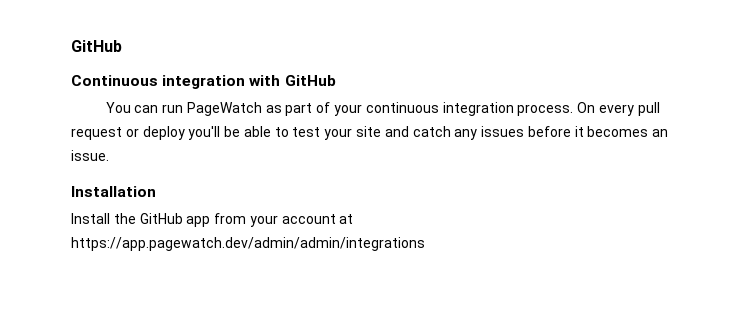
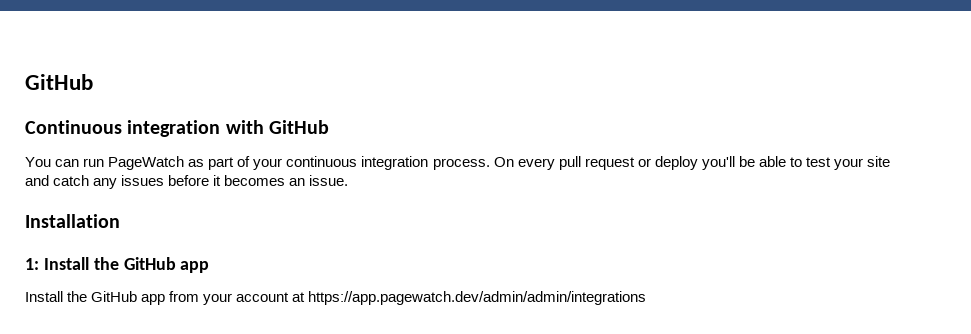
+ 1: Install the GitHub app

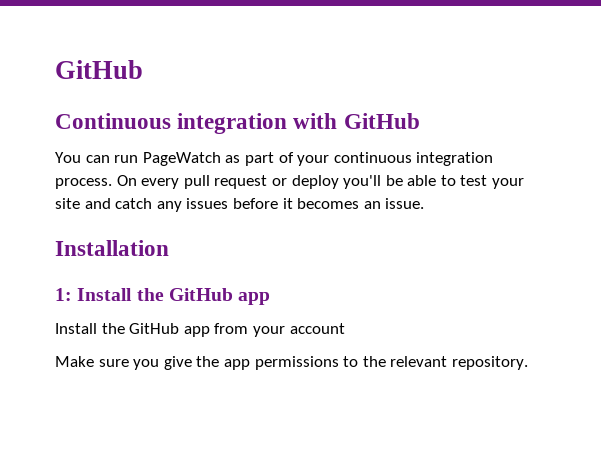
- Install the GitHub app from your account at https://app.pagewatch.dev/admin/admin/integrations
+ Install the GitHub app from your account
+ Make sure you give the app permissions to the relevant repository.

